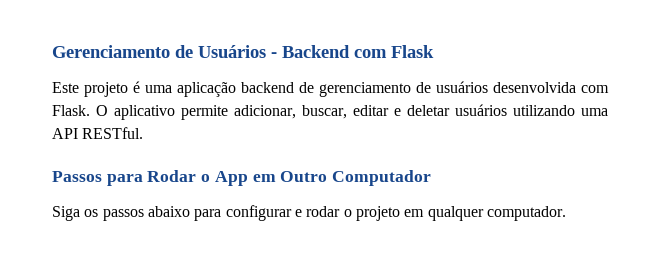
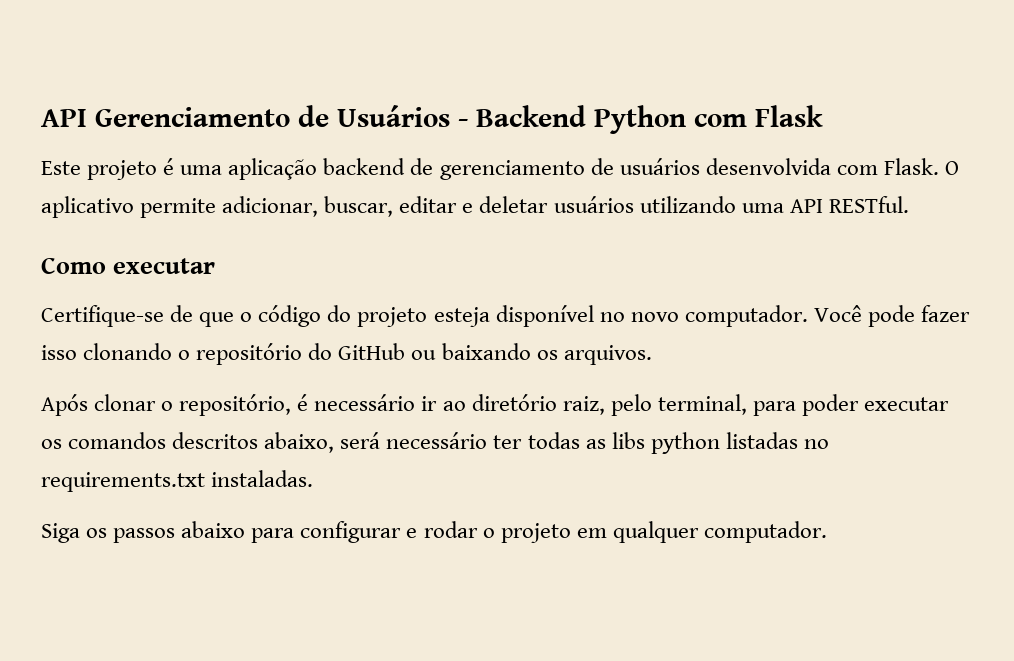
- Gerenciamento de Usuários - Backend com Flask
+ API Gerenciamento de Usuários - Backend Python com Flask
- Passos para Rodar o App em Outro Computador
+ Como executar
+ Certifique-se de que o código do projeto esteja disponível no novo computador. Você pode fazer isso clonando o repositório do GitHub ou baixando os arquivos.
+ Após clonar o repositório, é necessário ir ao diretório raiz, pelo terminal, para poder executar os comandos descritos abaixo, será necessário ter todas as libs python listadas no requirements.txt instaladas.

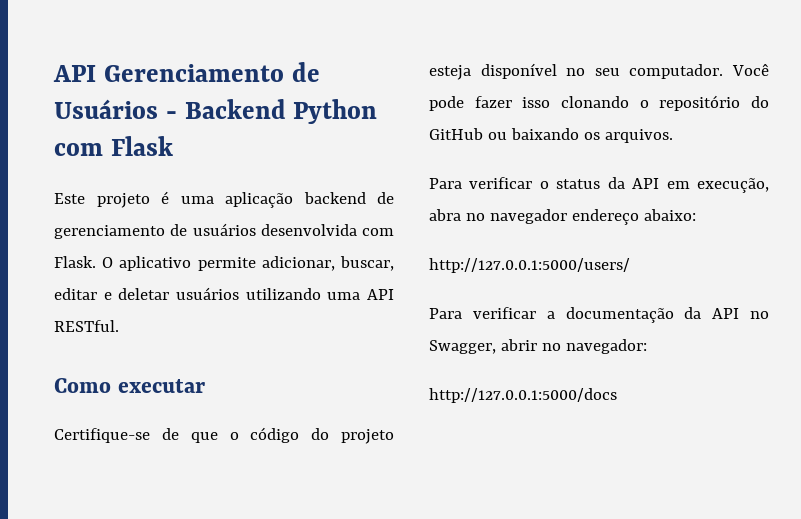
- Certifique-se de que o código do projeto esteja disponível no novo computador.
+ Certifique-se de que o código do projeto esteja disponível no seu computador.
- Após clonar o repositório, é necessário ir ao diretório raiz, pelo terminal, para poder executar os comandos descritos abaixo, será necessário ter todas as libs python listadas no requirements.txt instaladas.
- Siga os passos abaixo para configurar e rodar o projeto em qualquer computador.
+ Para verificar o status da API em execução, abra no navegador endereço abaixo:
+ http://127.0.0.1:5000/users/
+ Para verificar a documentação da API no Swagger, abrir no navegador:
+ http://127.0.0.1:5000/docs

